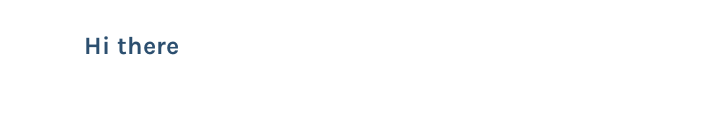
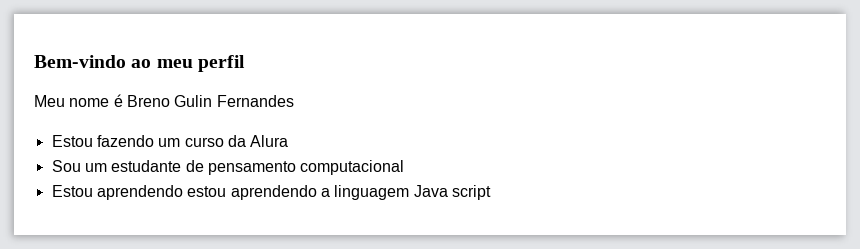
- Hi there
+ Bem-vindo ao meu perfil
+ Meu nome é Breno Gulin Fernandes
+ Estou fazendo um curso da Alura
+ Sou um estudante de pensamento computacional
+ Estou aprendendo estou aprendendo a linguagem Java script

